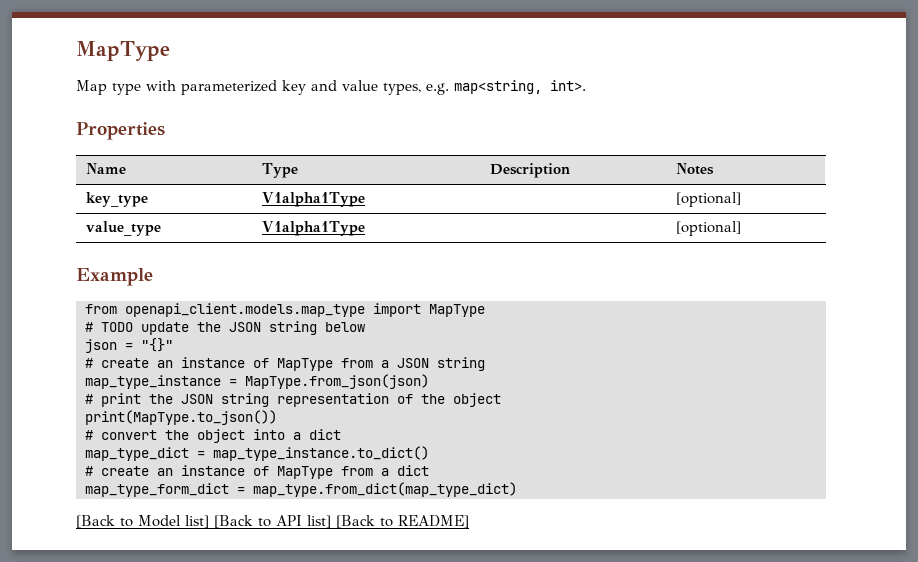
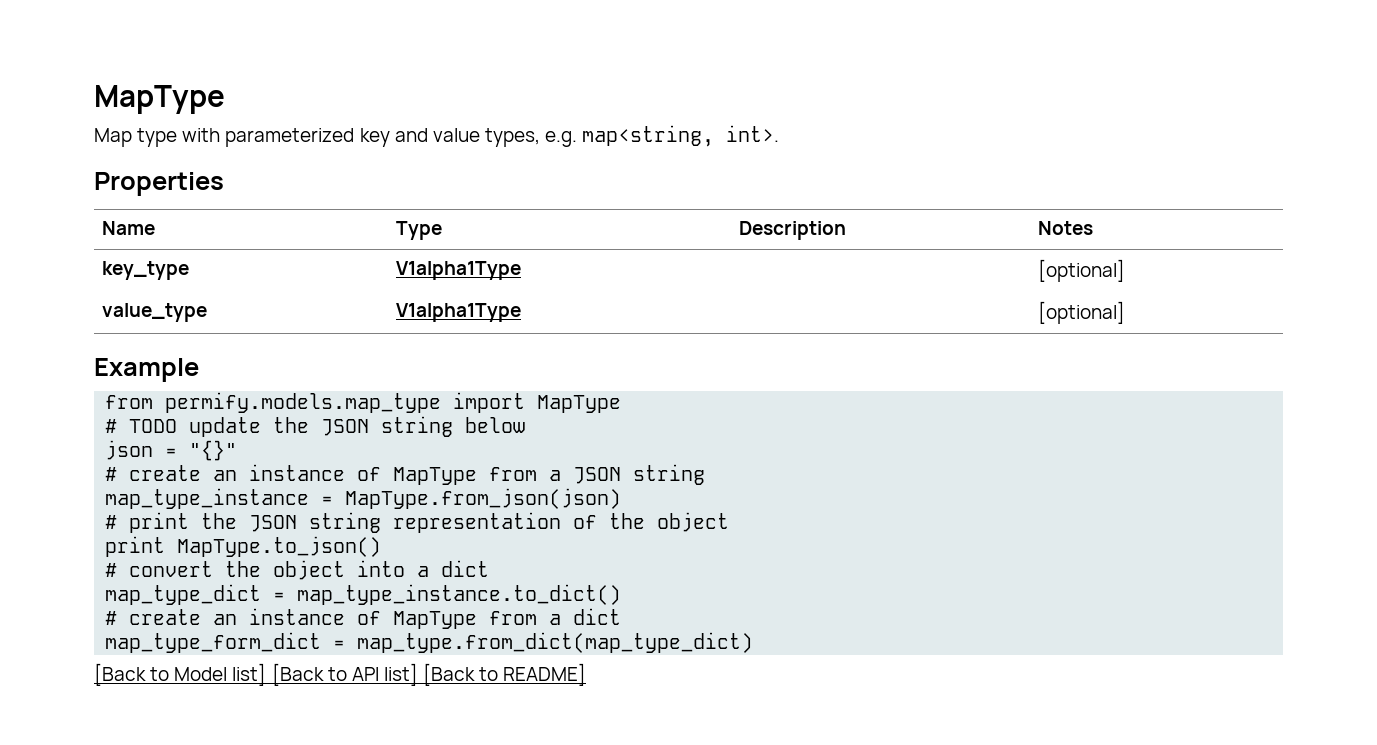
- from openapi_client.models.map_type import MapType
+ from permify.models.map_type import MapType
- print(MapType.to_json())
+ print MapType.to_json()

